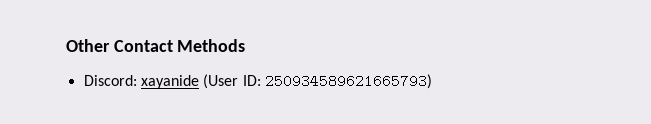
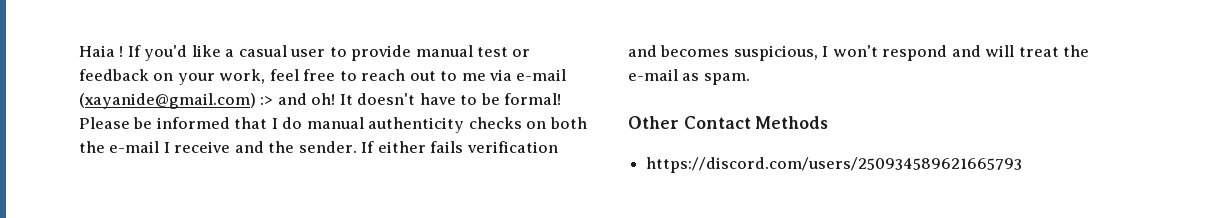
+ Haia ! If you'd like a casual user to provide manual test or feedback on your work, feel free to reach out to me via e-mail (xayanide@gmail.com) :> and oh! It doesn't have to be formal! Please be informed that I do manual authenticity checks on both the e-mail I receive and the sender. If either fails verification and becomes suspicious, I won't respond and will treat the e-mail as spam.
  Other Contact Methods
- Discord: xayanide (User ID: 250934589621665793)
+ https://discord.com/users/250934589621665793

